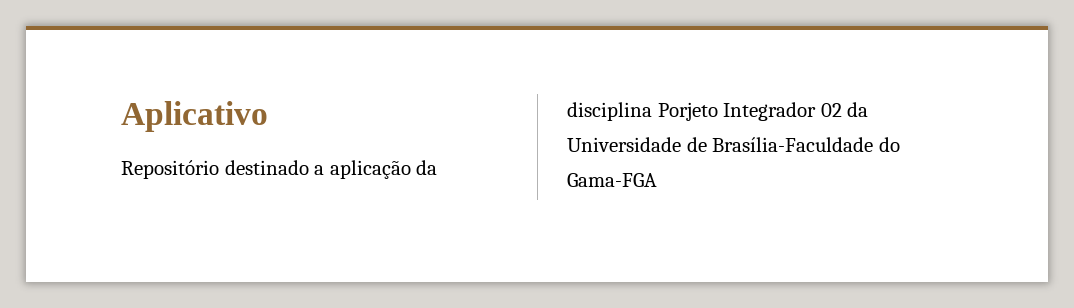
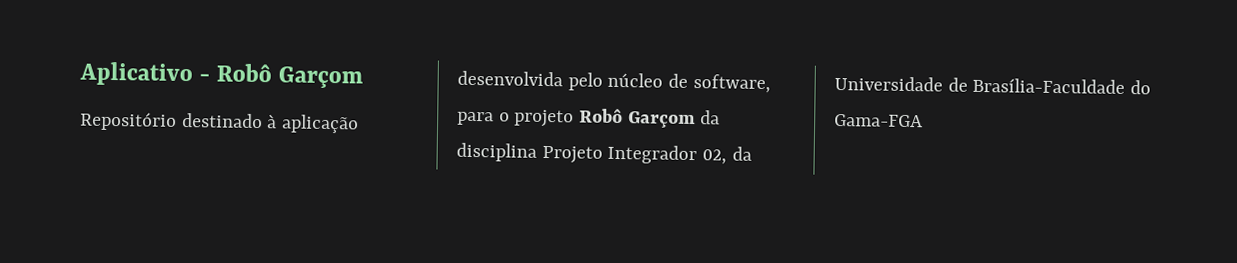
- Aplicativo
+ Aplicativo - Robô Garçom
- Repositório destinado a aplicação da disciplina Porjeto Integrador 02 da Universidade de Brasília-Faculdade do Gama-FGA
+ Repositório destinado à aplicação desenvolvida pelo núcleo de software, para o projeto Robô Garçom da disciplina Projeto Integrador 02, da Universidade de Brasília-Faculdade do Gama-FGA

